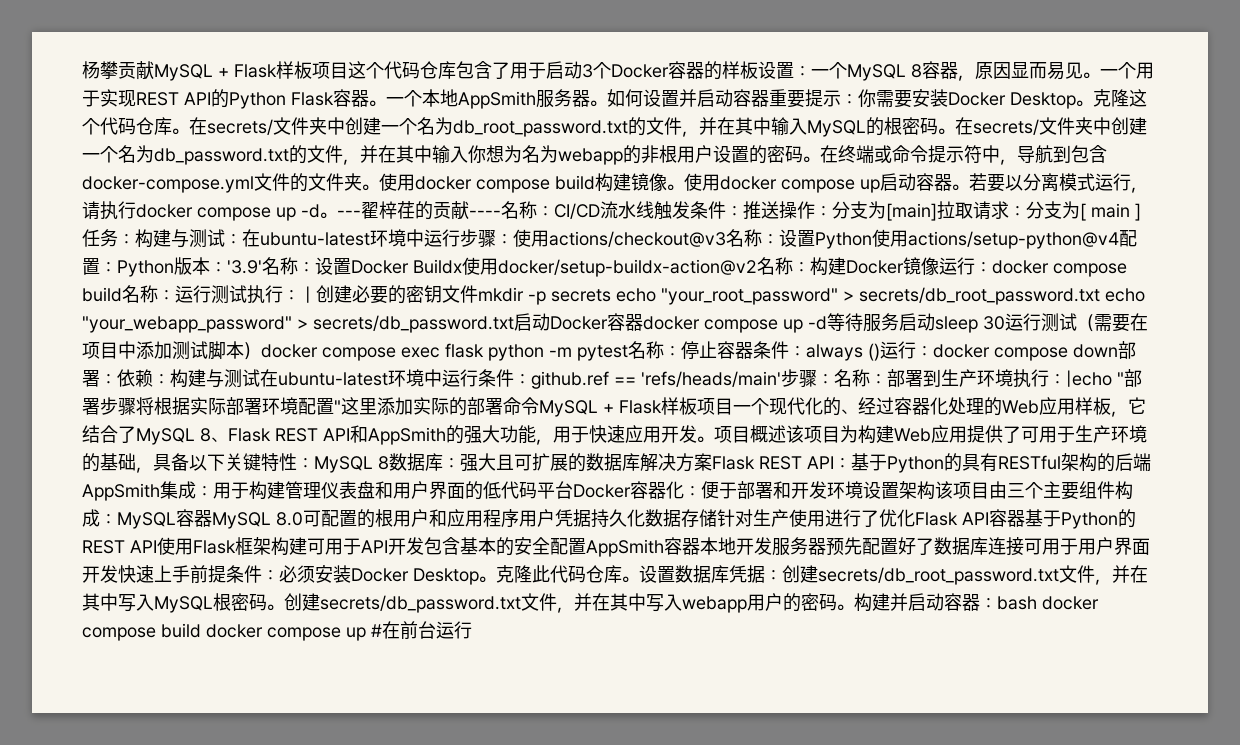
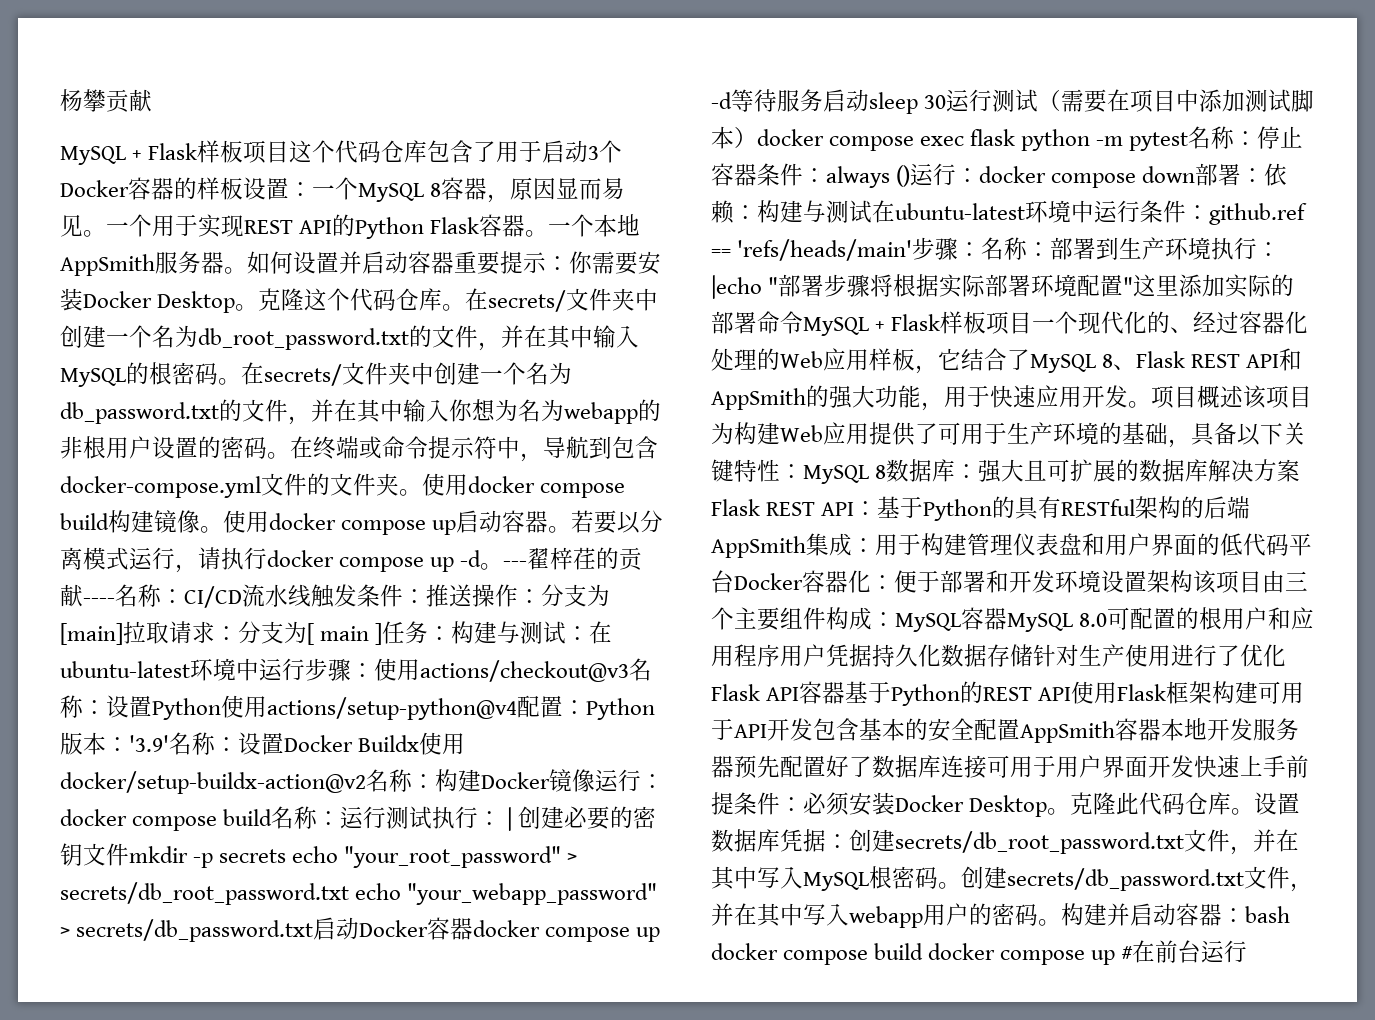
- 杨攀贡献MySQL + Flask样板项目这个代码仓库包含了用于启动3个Docker容器的样板设置：一个MySQL 8容器，原因显而易见。
+ 杨攀贡献
+ MySQL + Flask样板项目这个代码仓库包含了用于启动3个Docker容器的样板设置：一个MySQL 8容器，原因显而易见。

